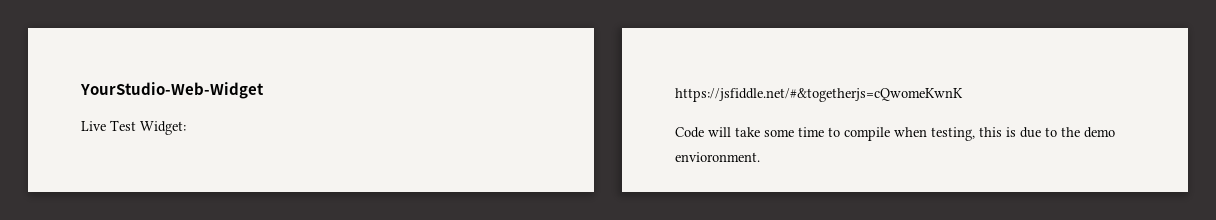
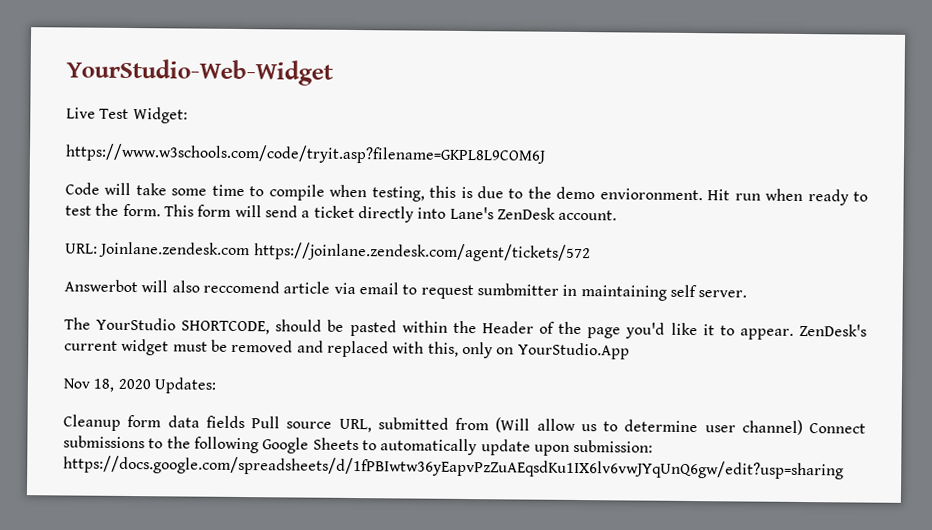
- https://jsfiddle.net/#&togetherjs=cQwomeKwnK
+ https://www.w3schools.com/code/tryit.asp?filename=GKPL8L9COM6J
+ Hit run when ready to test the form. This form will send a ticket directly into Lane's ZenDesk account.
+ URL: Joinlane.zendesk.com https://joinlane.zendesk.com/agent/tickets/572
+ Answerbot will also reccomend article via email to request sumbmitter in maintaining self server.
+ The YourStudio SHORTCODE, should be pasted within the Header of the page you'd like it to appear. ZenDesk's current widget must be removed and replaced with this, only on YourStudio.App
+ Nov 18, 2020 Updates:
+ Cleanup form data fields Pull source URL, submitted from (Will allow us to determine user channel) Connect submissions to the following Google Sheets to automatically update upon submission: https://docs.google.com/spreadsheets/d/1fPBIwtw36yEapvPzZuAEqsdKu1IX6lv6vwJYqUnQ6gw/edit?usp=sharing

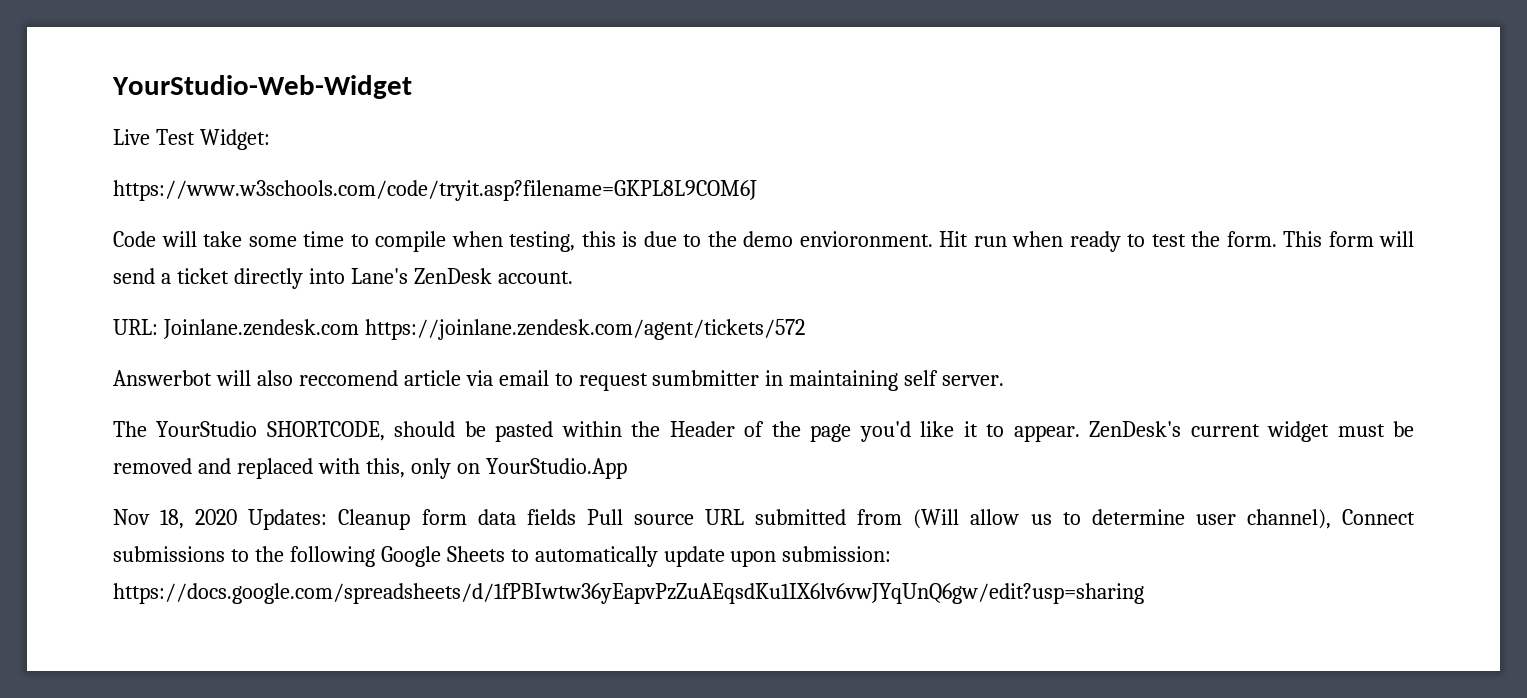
- Nov 18, 2020 Updates:
- Cleanup form data fields Pull source URL, submitted from (Will allow us to determine user channel) Connect submissions to the following Google Sheets to automatically update upon submission: https://docs.google.com/spreadsheets/d/1fPBIwtw36yEapvPzZuAEqsdKu1IX6lv6vwJYqUnQ6gw/edit?usp=sharing
+ Nov 18, 2020 Updates: Cleanup form data fields Pull source URL submitted from (Will allow us to determine user channel), Connect submissions to the following Google Sheets to automatically update upon submission: https://docs.google.com/spreadsheets/d/1fPBIwtw36yEapvPzZuAEqsdKu1IX6lv6vwJYqUnQ6gw/edit?usp=sharing

